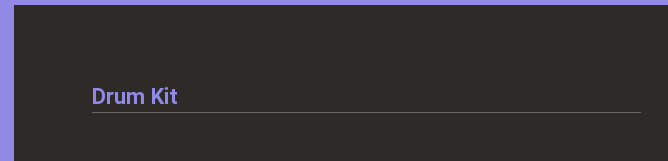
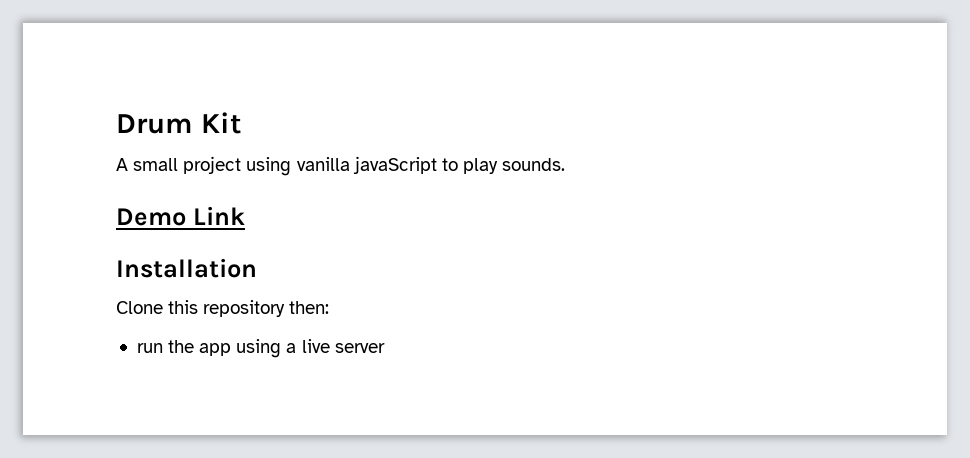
+ A small project using vanilla javaScript to play sounds.
+ Demo Link
+ Installation
+ Clone this repository then:
+ run the app using a live server

